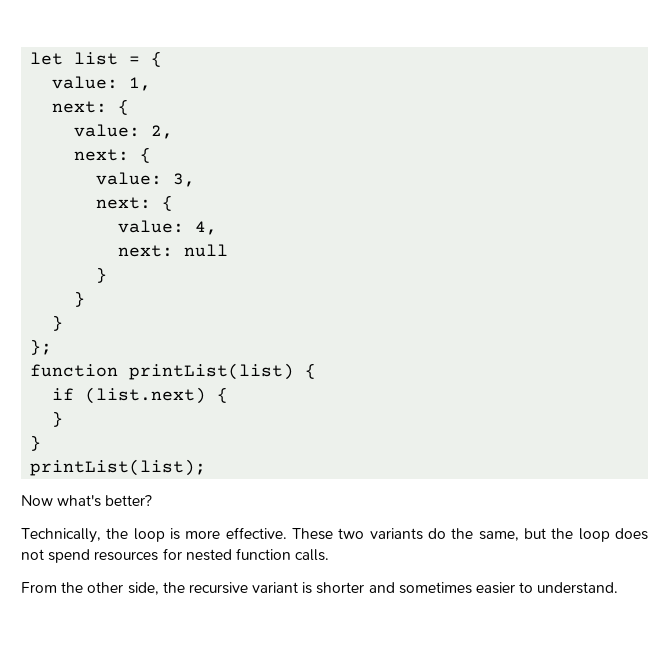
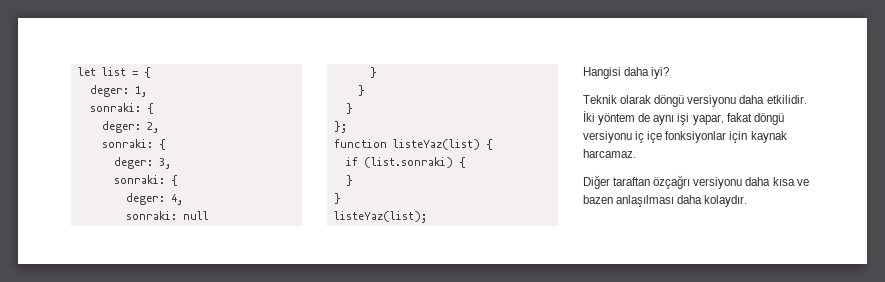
- value: 1,
- next: {
- value: 2,
- next: {
- value: 3,
- next: {
- value: 4,
+ deger: 1,
+ sonraki: {
+ deger: 2,
+ sonraki: {
+ deger: 3,
+ sonraki: {
+ deger: 4,
- next: null
+ sonraki: null
- function printList(list) {
+ function listeYaz(list) {
- if (list.next) {
+ if (list.sonraki) {
- printList(list);
- Now what's better?
- Technically, the loop is more effective. These two variants do the same, but the loop does not spend resources for nested function calls.
- From the other side, the recursive variant is shorter and sometimes easier to understand.
+ listeYaz(list);
+ Hangisi daha iyi?
+ Teknik olarak döngü versiyonu daha etkilidir. İki yöntem de aynı işi yapar, fakat döngü versiyonu iç içe fonksiyonlar için kaynak harcamaz.
+ Diğer taraftan özçağrı versiyonu daha kısa ve bazen anlaşılması daha kolaydır.

